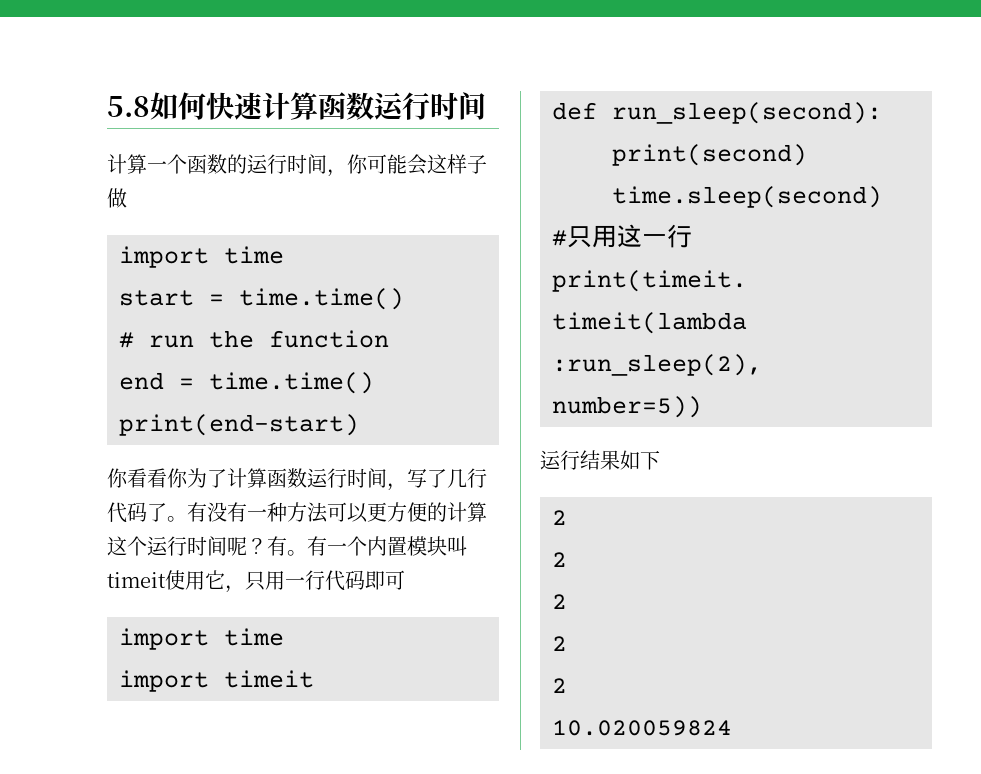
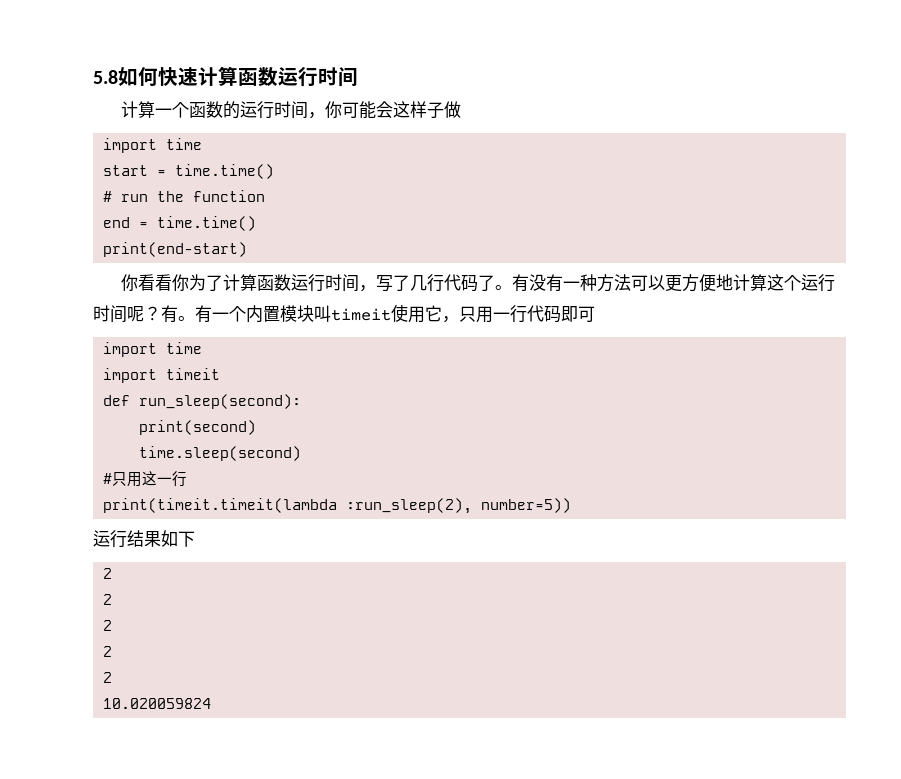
- 有没有一种方法可以更方便的计算这个运行时间呢？
+ 有没有一种方法可以更方便地计算这个运行时间呢？

